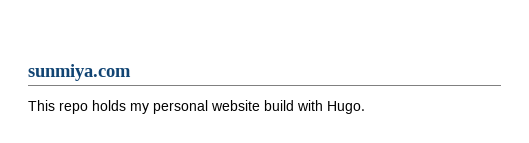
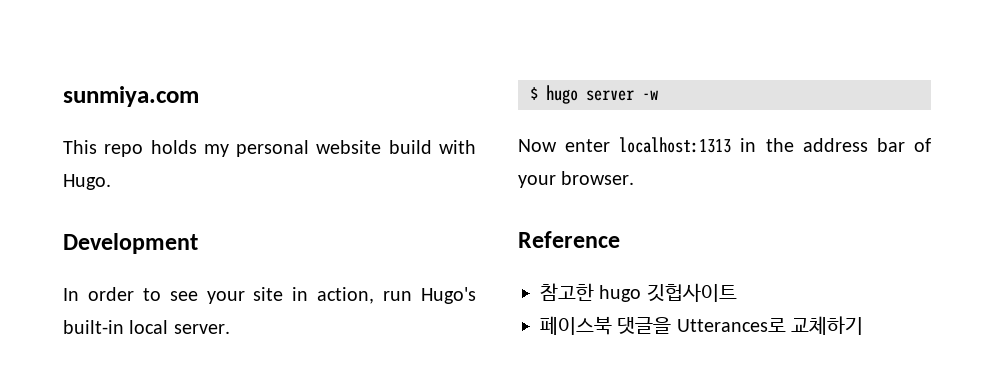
+ Development
+ In order to see your site in action, run Hugo's built-in local server.
+ $ hugo server -w
+ Now enter localhost:1313 in the address bar of your browser.
+ Reference
+ 참고한 hugo 깃헙사이트
+ 페이스북 댓글을 Utterances로 교체하기

